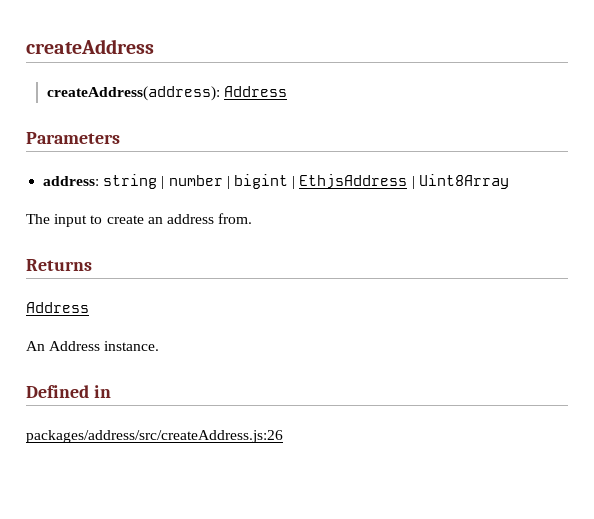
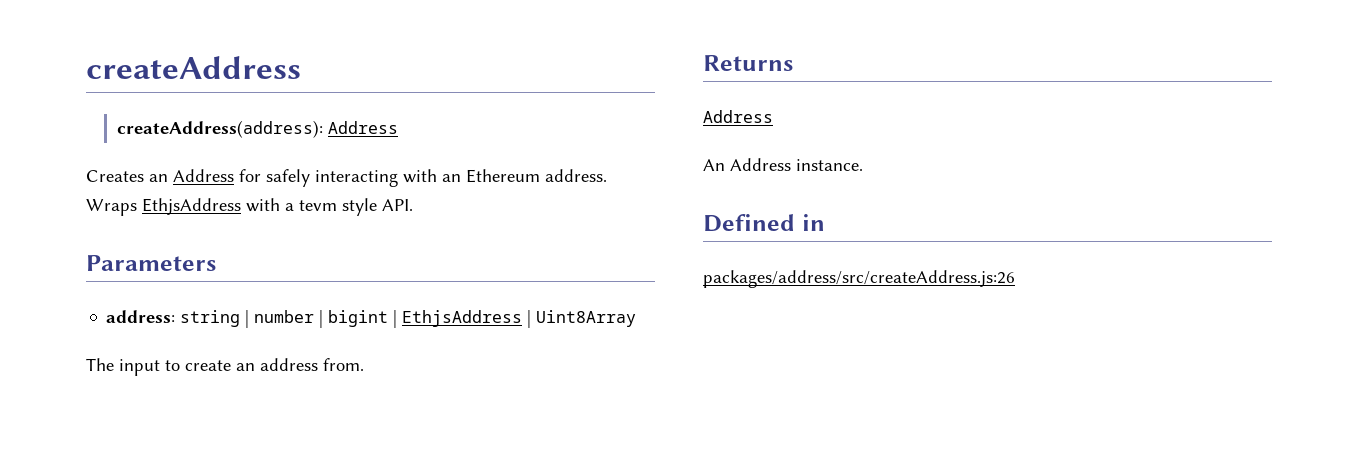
+ Creates an Address for safely interacting with an Ethereum address. Wraps EthjsAddress with a tevm style API.

